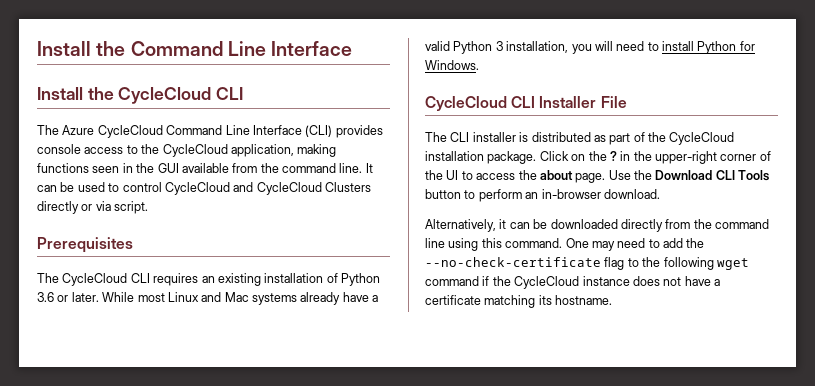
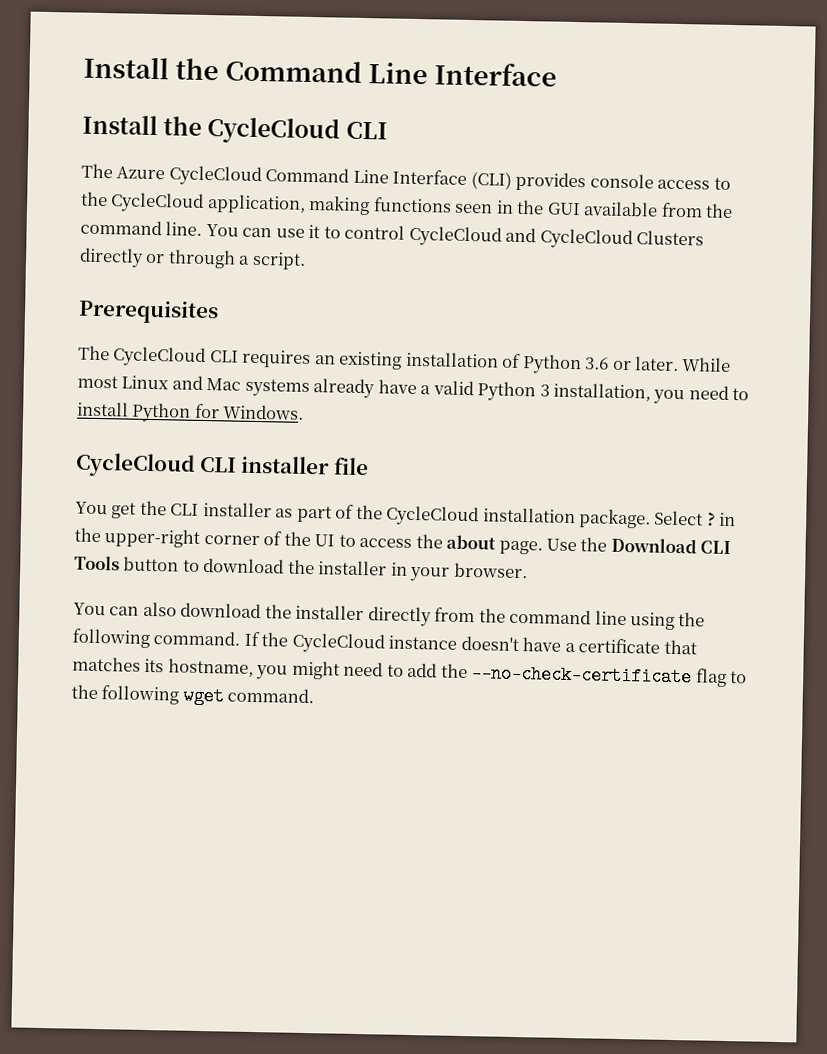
- It can be used to control CycleCloud and CycleCloud Clusters directly or via script.
+ You can use it to control CycleCloud and CycleCloud Clusters directly or through a script.
- While most Linux and Mac systems already have a valid Python 3 installation, you will need to install Python for Windows.
+ While most Linux and Mac systems already have a valid Python 3 installation, you need to install Python for Windows.
- CycleCloud CLI Installer File
- The CLI installer is distributed as part of the CycleCloud installation package.
+ CycleCloud CLI installer file
+ You get the CLI installer as part of the CycleCloud installation package.
- Click on the ? in the upper-right corner of the UI to access the about page.
+ Select ? in the upper-right corner of the UI to access the about page.
- Use the Download CLI Tools button to perform an in-browser download.
- Alternatively, it can be downloaded directly from the command line using this command. One may need to add the --no-check-certificate flag to the following wget command if the CycleCloud instance does not have a certificate matching its hostname.
+ Use the Download CLI Tools button to download the installer in your browser.
+ You can also download the installer directly from the command line using the following command. If the CycleCloud instance doesn't have a certificate that matches its hostname, you might need to add the --no-check-certificate flag to the following wget command.

